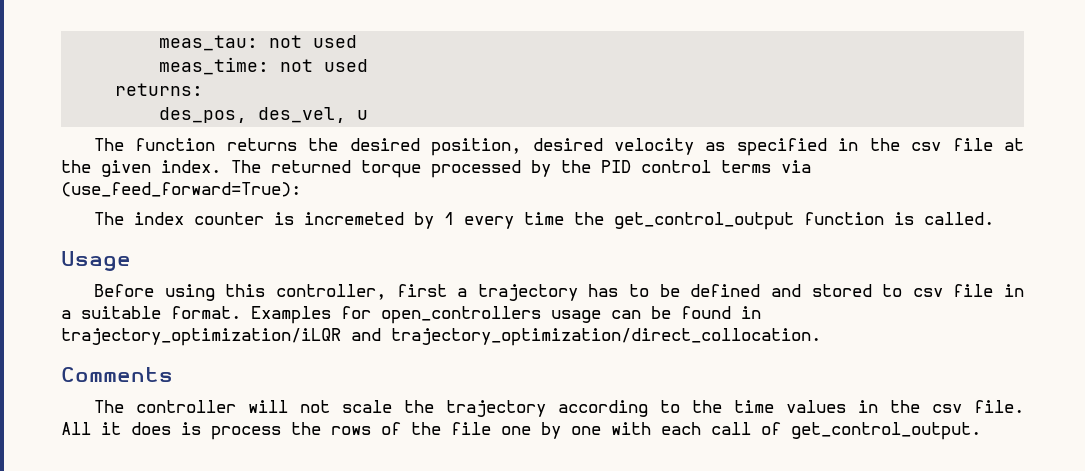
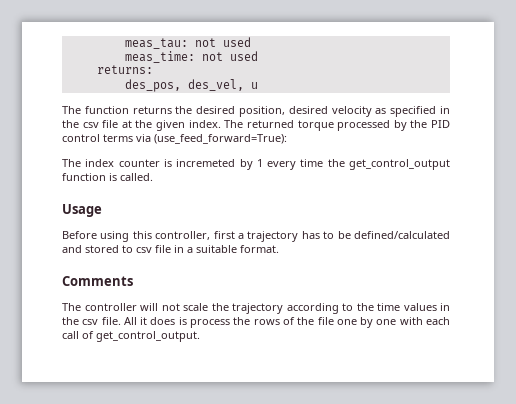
- Before using this controller, first a trajectory has to be defined and stored to csv file in a suitable format. Examples for open_controllers usage can be found in trajectory_optimization/iLQR and trajectory_optimization/direct_collocation.
+ Before using this controller, first a trajectory has to be defined/calculated and stored to csv file in a suitable format.

